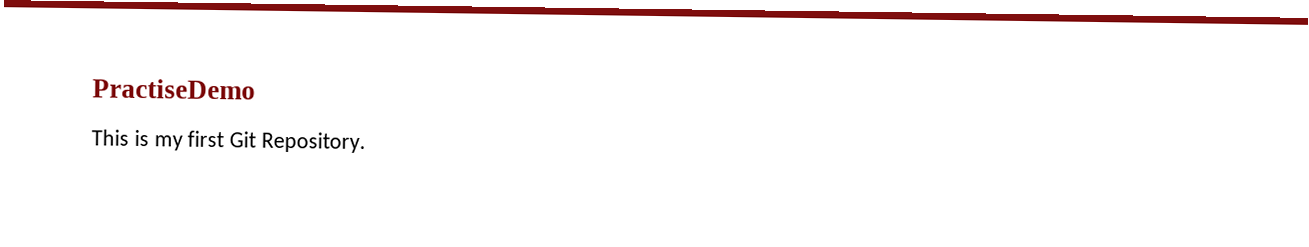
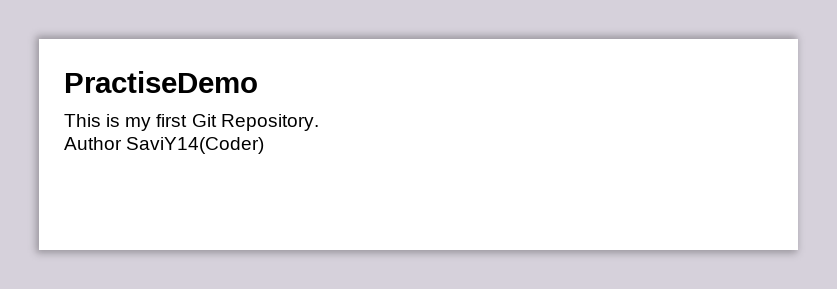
+ Author SaviY14(Coder)

